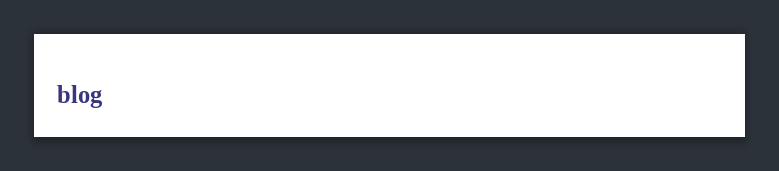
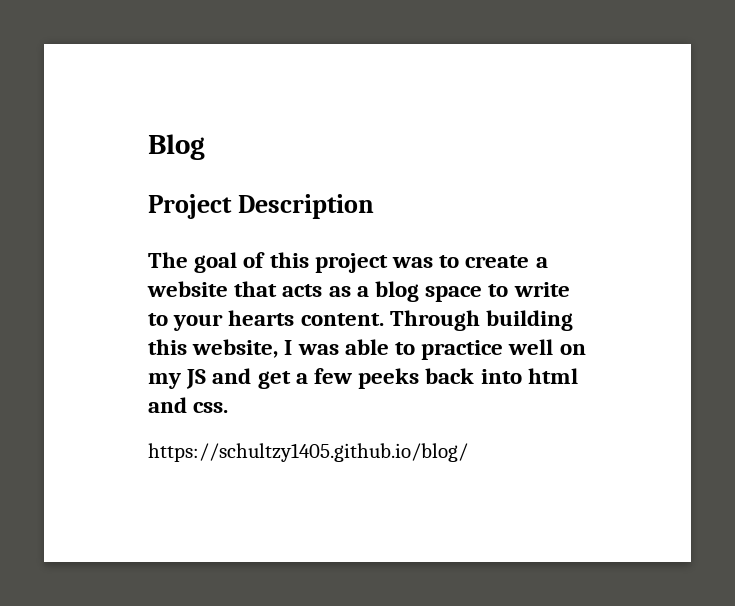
- blog
+ Blog
+ Project Description
+ The goal of this project was to create a website that acts as a blog space to write to your hearts content. Through building this website, I was able to practice well on my JS and get a few peeks back into html and css.
+ https://schultzy1405.github.io/blog/

